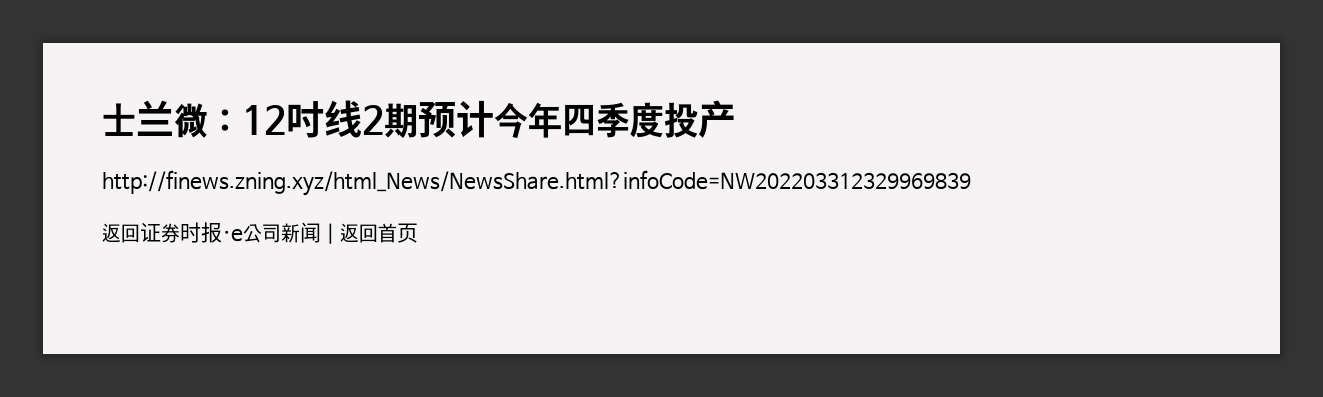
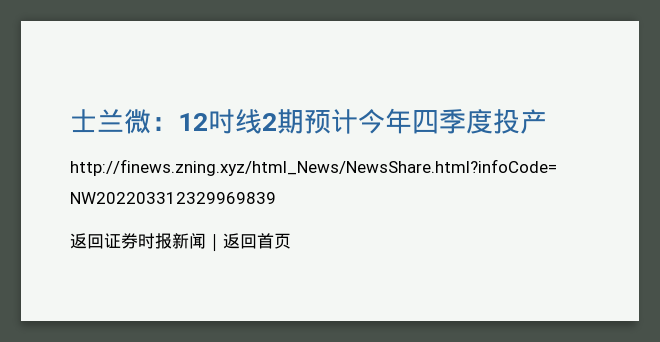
- 返回证券时报·e公司新闻｜返回首页
+ 返回证券时报新闻｜返回首页

